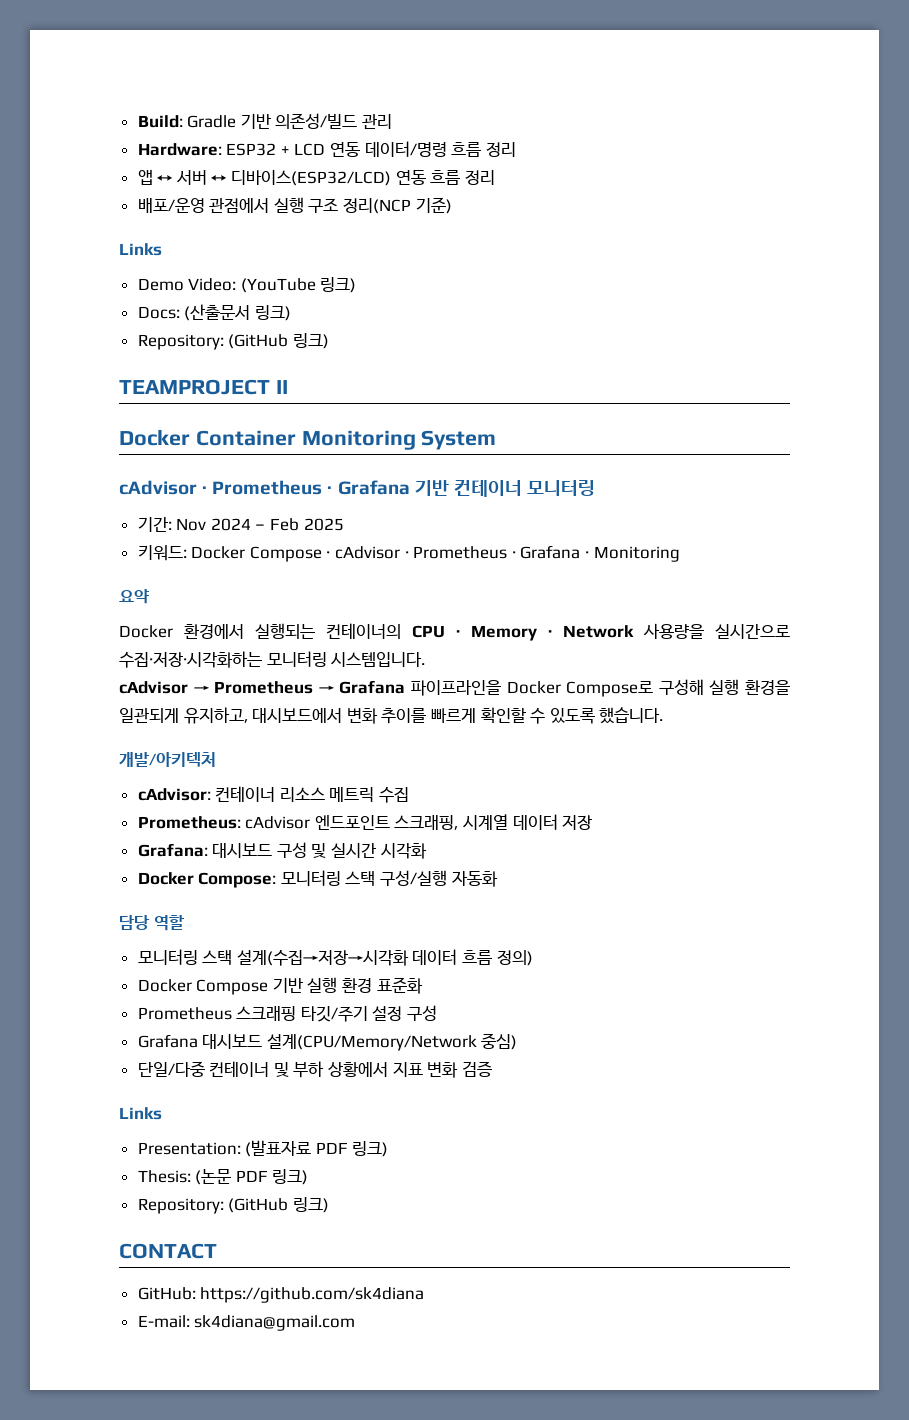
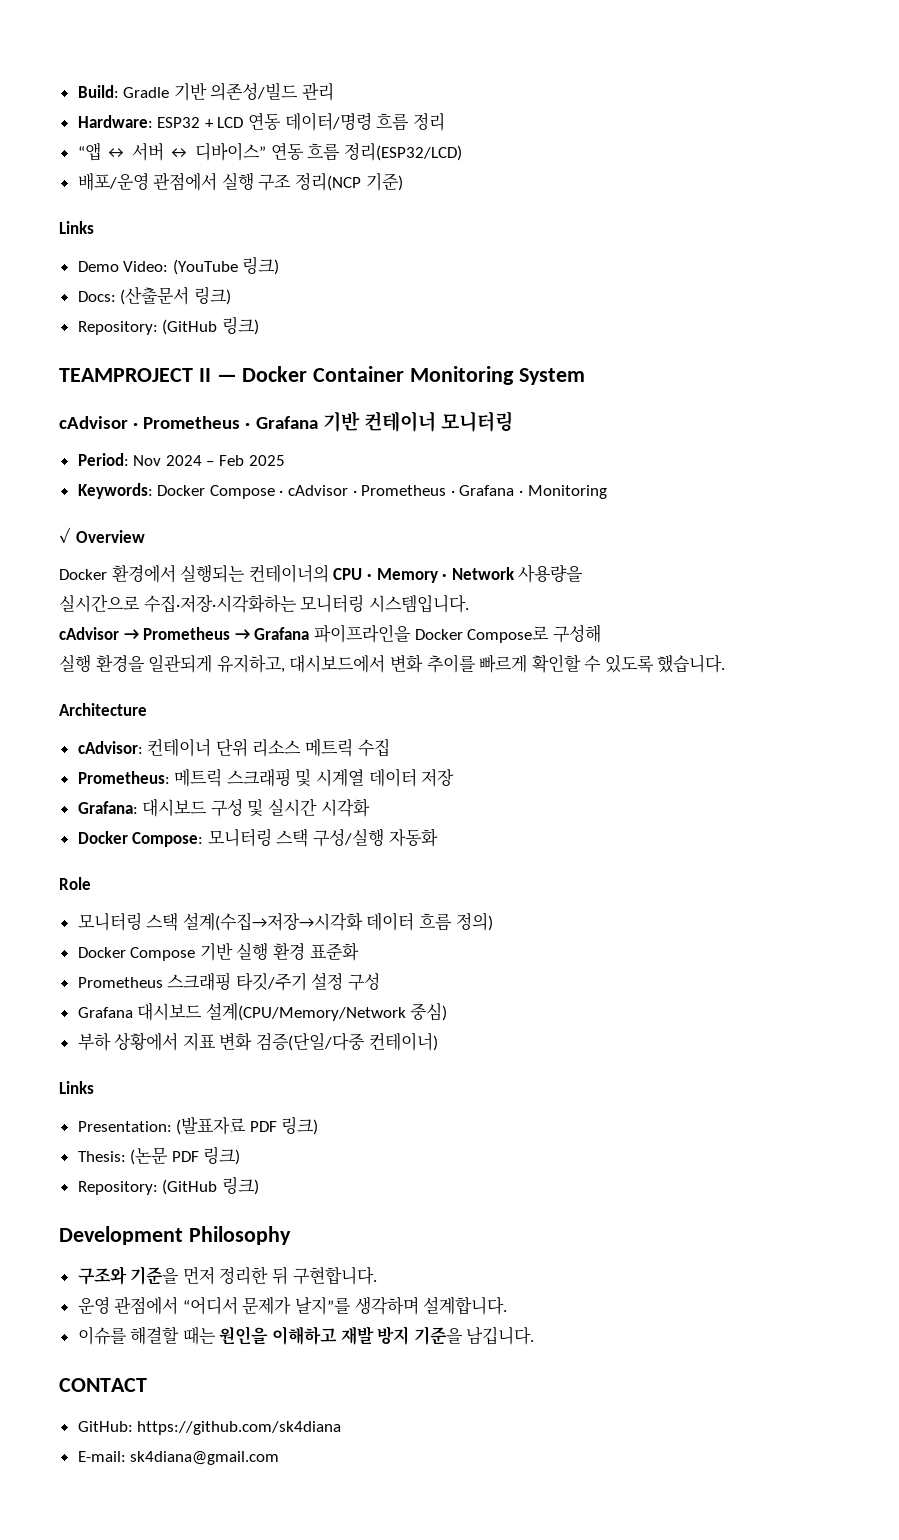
- 앱 ↔ 서버 ↔ 디바이스(ESP32/LCD) 연동 흐름 정리
+ “앱 ↔ 서버 ↔ 디바이스” 연동 흐름 정리(ESP32/LCD)
- TEAMPROJECT II
- Docker Container Monitoring System
+ TEAMPROJECT II — Docker Container Monitoring System
- 기간: Nov 2024 – Feb 2025
+ Period: Nov 2024 – Feb 2025
- 키워드: Docker Compose · cAdvisor · Prometheus · Grafana · Monitoring
+ Keywords: Docker Compose · cAdvisor · Prometheus · Grafana · Monitoring
- 요약
+ ✓ Overview
- Docker 환경에서 실행되는 컨테이너의 CPU · Memory · Network 사용량을 실시간으로 수집·저장·시각화하는 모니터링 시스템입니다.
+ Docker 환경에서 실행되는 컨테이너의 CPU · Memory · Network 사용량을
+ 실시간으로 수집·저장·시각화하는 모니터링 시스템입니다.
- cAdvisor → Prometheus → Grafana 파이프라인을 Docker Compose로 구성해 실행 환경을 일관되게 유지하고, 대시보드에서 변화 추이를 빠르게 확인할 수 있도록 했습니다.
+ cAdvisor → Prometheus → Grafana 파이프라인을 Docker Compose로 구성해
+ 실행 환경을 일관되게 유지하고, 대시보드에서 변화 추이를 빠르게 확인할 수 있도록 했습니다.
- 개발/아키텍처
+ Architecture
- cAdvisor: 컨테이너 리소스 메트릭 수집
+ cAdvisor: 컨테이너 단위 리소스 메트릭 수집
- Prometheus: cAdvisor 엔드포인트 스크래핑, 시계열 데이터 저장
+ Prometheus: 메트릭 스크래핑 및 시계열 데이터 저장
- 담당 역할
+ Role
- 단일/다중 컨테이너 및 부하 상황에서 지표 변화 검증
+ 부하 상황에서 지표 변화 검증(단일/다중 컨테이너)
+ Development Philosophy
+ 구조와 기준을 먼저 정리한 뒤 구현합니다.
+ 운영 관점에서 “어디서 문제가 날지”를 생각하며 설계합니다.
+ 이슈를 해결할 때는 원인을 이해하고 재발 방지 기준을 남깁니다.

